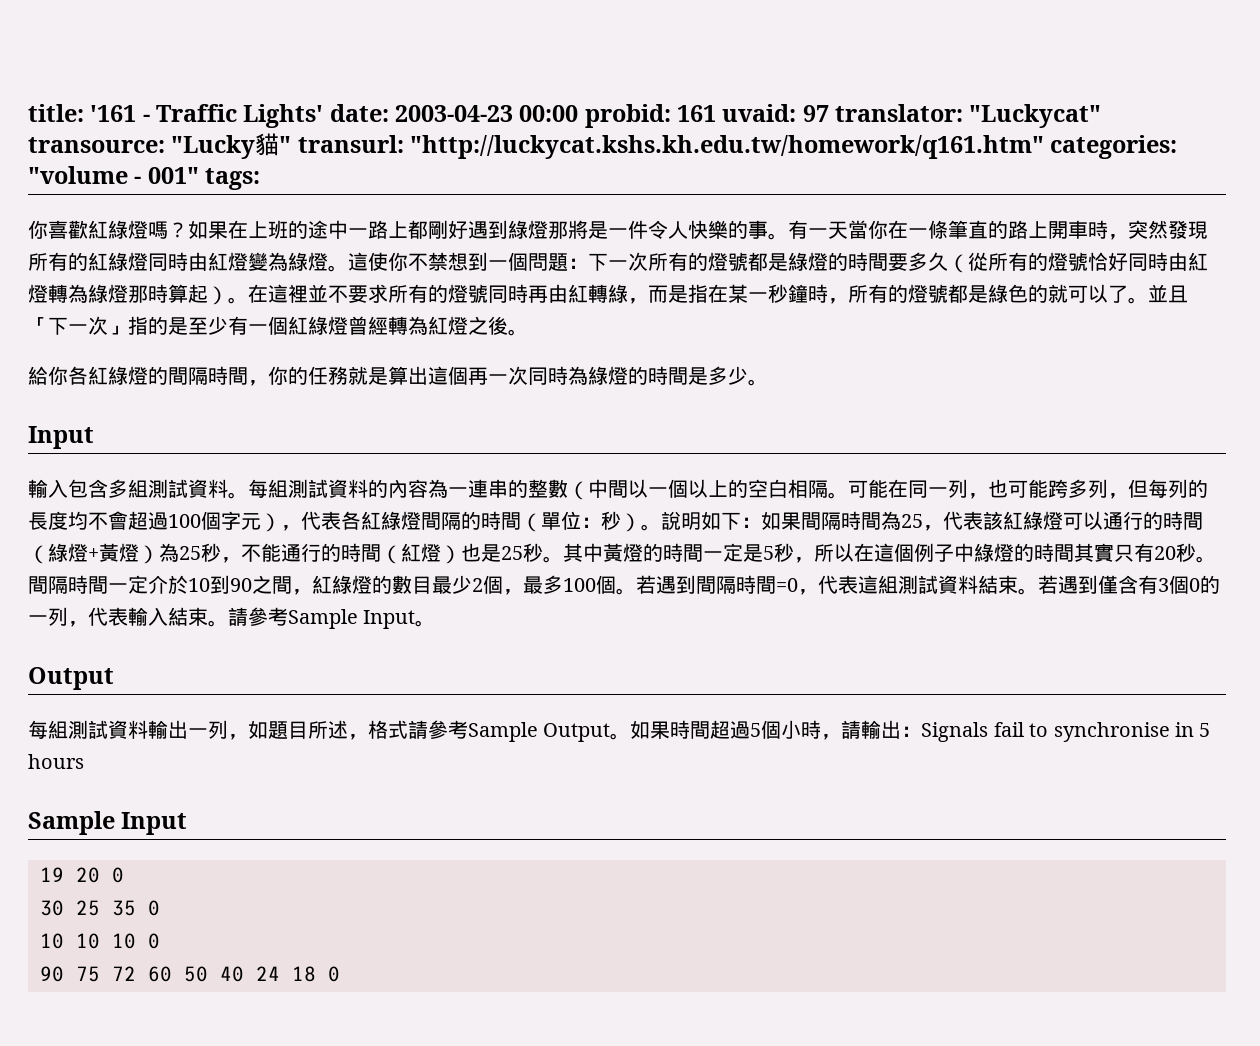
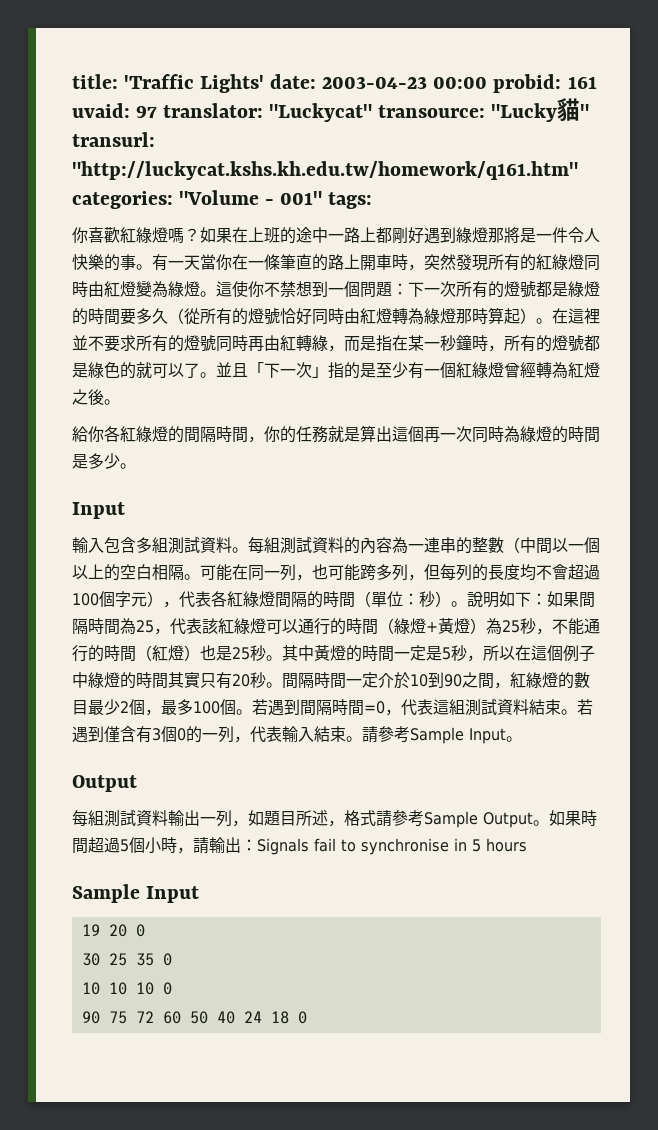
- title: '161 - Traffic Lights' date: 2003-04-23 00:00 probid: 161 uvaid: 97 translator: "Luckycat" transource: "Lucky貓" transurl: "http://luckycat.kshs.kh.edu.tw/homework/q161.htm" categories: "volume - 001" tags:
+ title: 'Traffic Lights' date: 2003-04-23 00:00 probid: 161 uvaid: 97 translator: "Luckycat" transource: "Lucky貓" transurl: "http://luckycat.kshs.kh.edu.tw/homework/q161.htm" categories: "Volume - 001" tags:

